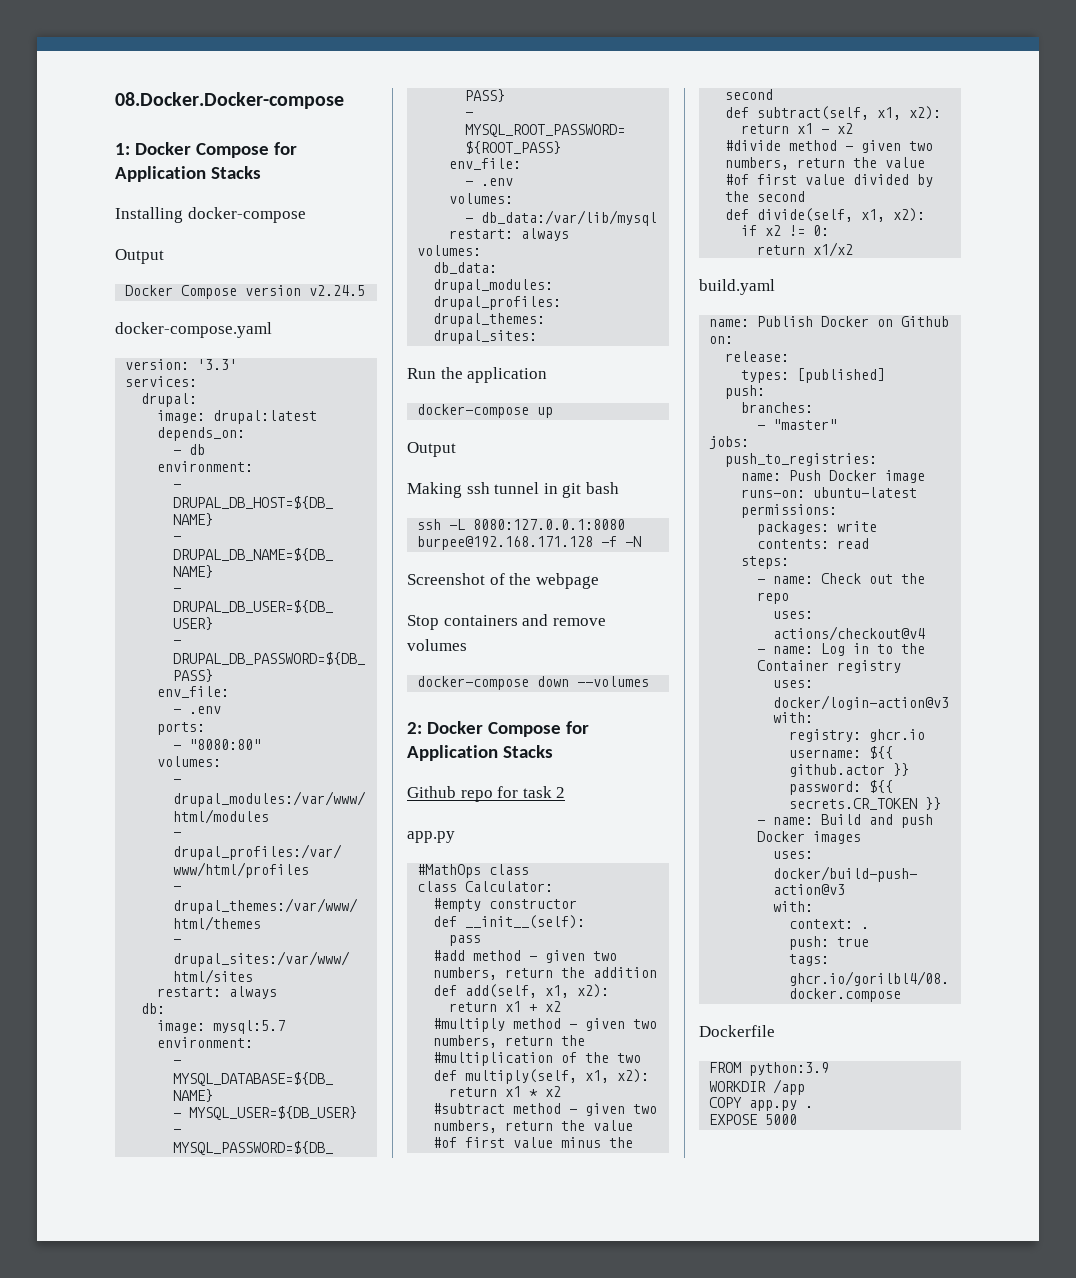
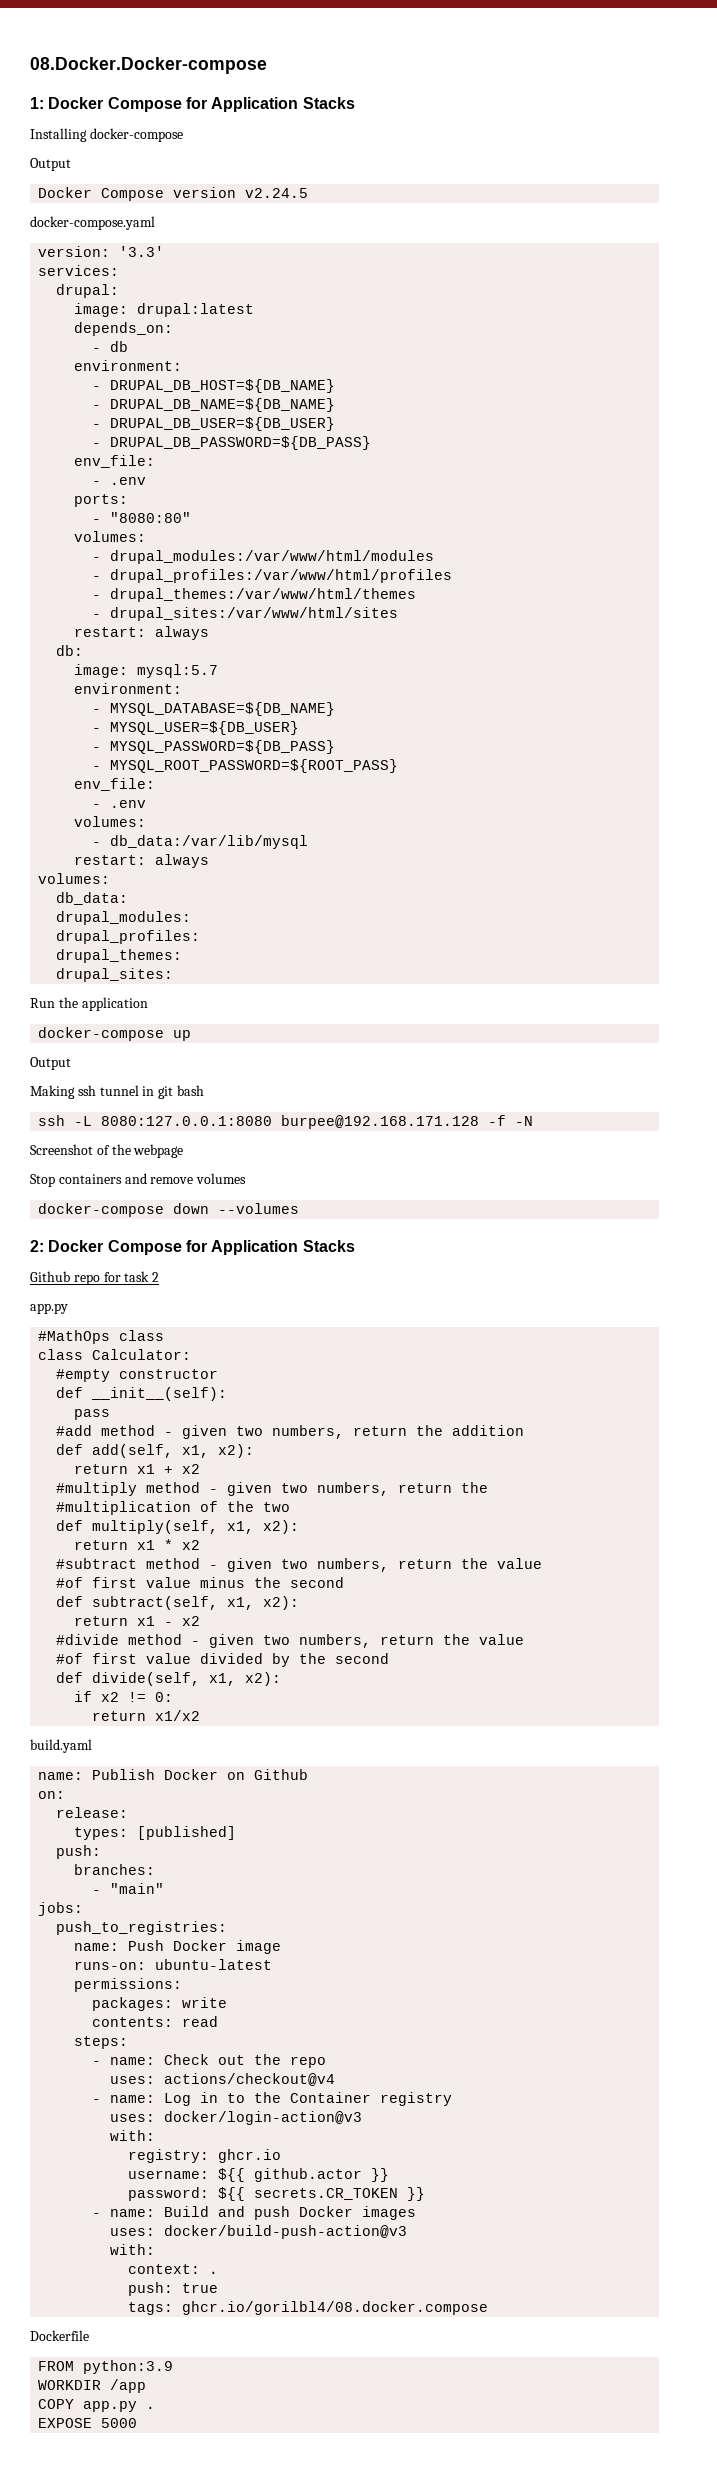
- - "master"
+ - "main"

